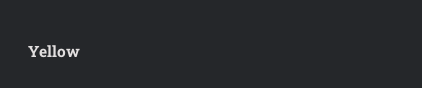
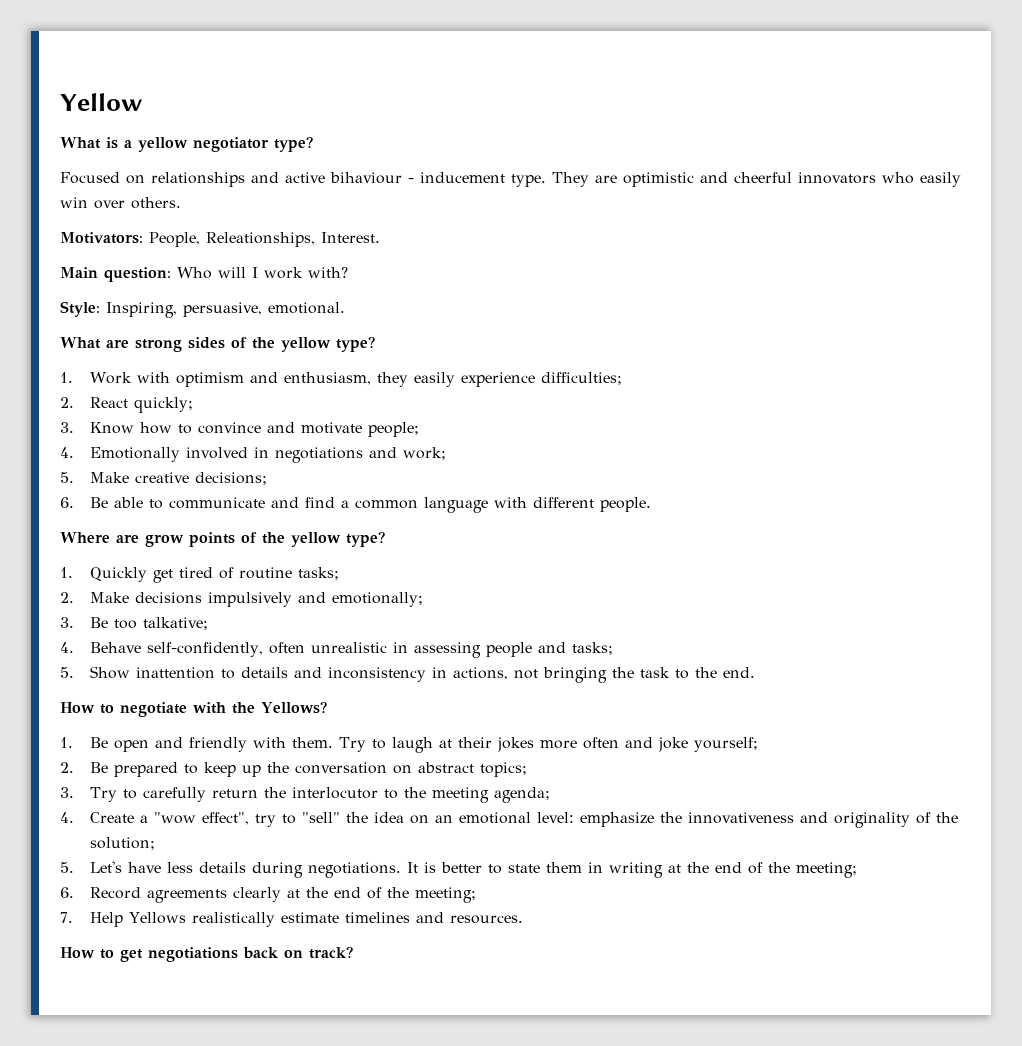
+ What is a yellow negotiator type?
+ Focused on relationships and active bihaviour - inducement type. They are optimistic and cheerful innovators who easily win over others.
+ Motivators: People, Releationships, Interest.
+ Main question: Who will I work with?
+ Style: Inspiring, persuasive, emotional.
+ What are strong sides of the yellow type?
+ 1. Work with optimism and enthusiasm, they easily experience difficulties;
+ 2. React quickly;
+ 3. Know how to convince and motivate people;
+ 4. Emotionally involved in negotiations and work;
+ 5. Make creative decisions;
+ 6. Be able to communicate and find a common language with different people.
+ Where are grow points of the yellow type?
+ 1. Quickly get tired of routine tasks;
+ 2. Make decisions impulsively and emotionally;
+ 3. Be too talkative;
+ 4. Behave self-confidently, often unrealistic in assessing people and tasks;
+ 5. Show inattention to details and inconsistency in actions, not bringing the task to the end.
+ How to negotiate with the Yellows?
+ 1. Be open and friendly with them. Try to laugh at their jokes more often and joke yourself;
+ 2. Be prepared to keep up the conversation on abstract topics;
+ 3. Try to carefully return the interlocutor to the meeting agenda;
+ 4. Create a "wow effect", try to "sell" the idea on an emotional level: emphasize the innovativeness and originality of the solution;
+ 5. Let's have less details during negotiations. It is better to state them in writing at the end of the meeting;
+ 6. Record agreements clearly at the end of the meeting;
+ 7. Help Yellows realistically estimate timelines and resources.
+ How to get negotiations back on track?

